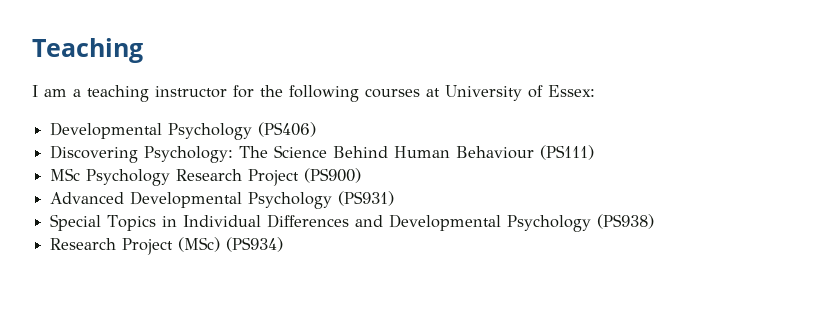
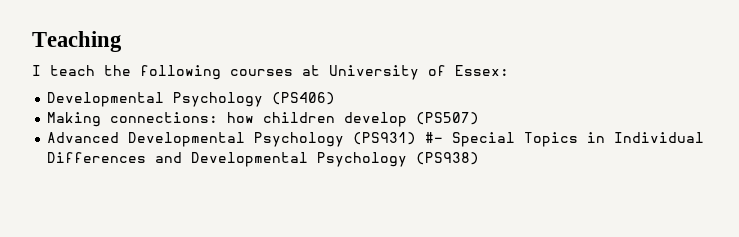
- I am a teaching instructor for the following courses at University of Essex:
+ I teach the following courses at University of Essex:
- Discovering Psychology: The Science Behind Human Behaviour (PS111)
- MSc Psychology Research Project (PS900)
+ Making connections: how children develop (PS507)
- Advanced Developmental Psychology (PS931)
- Special Topics in Individual Differences and Developmental Psychology (PS938)
+ Advanced Developmental Psychology (PS931) #- Special Topics in Individual Differences and Developmental Psychology (PS938)
- Research Project (MSc) (PS934)

